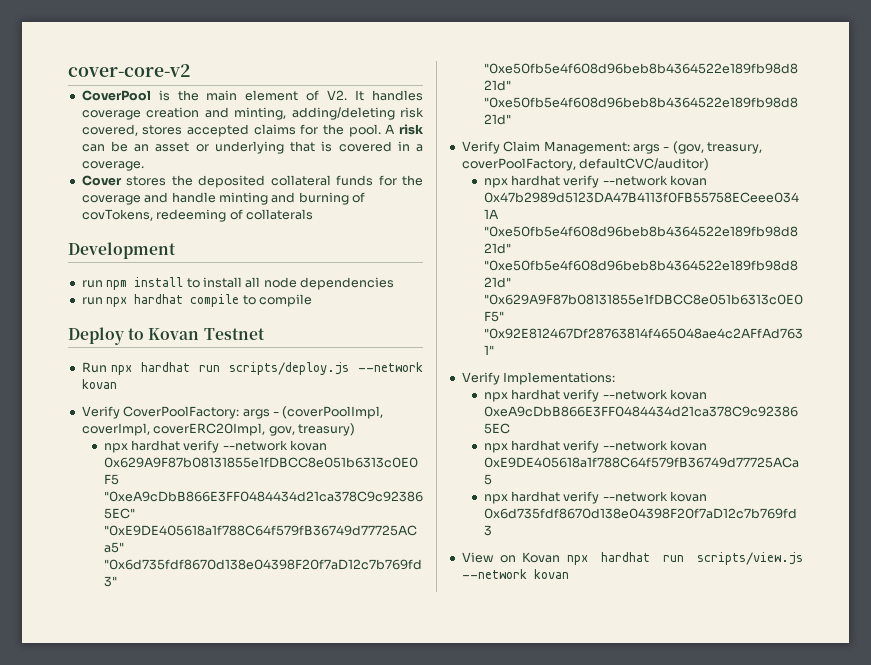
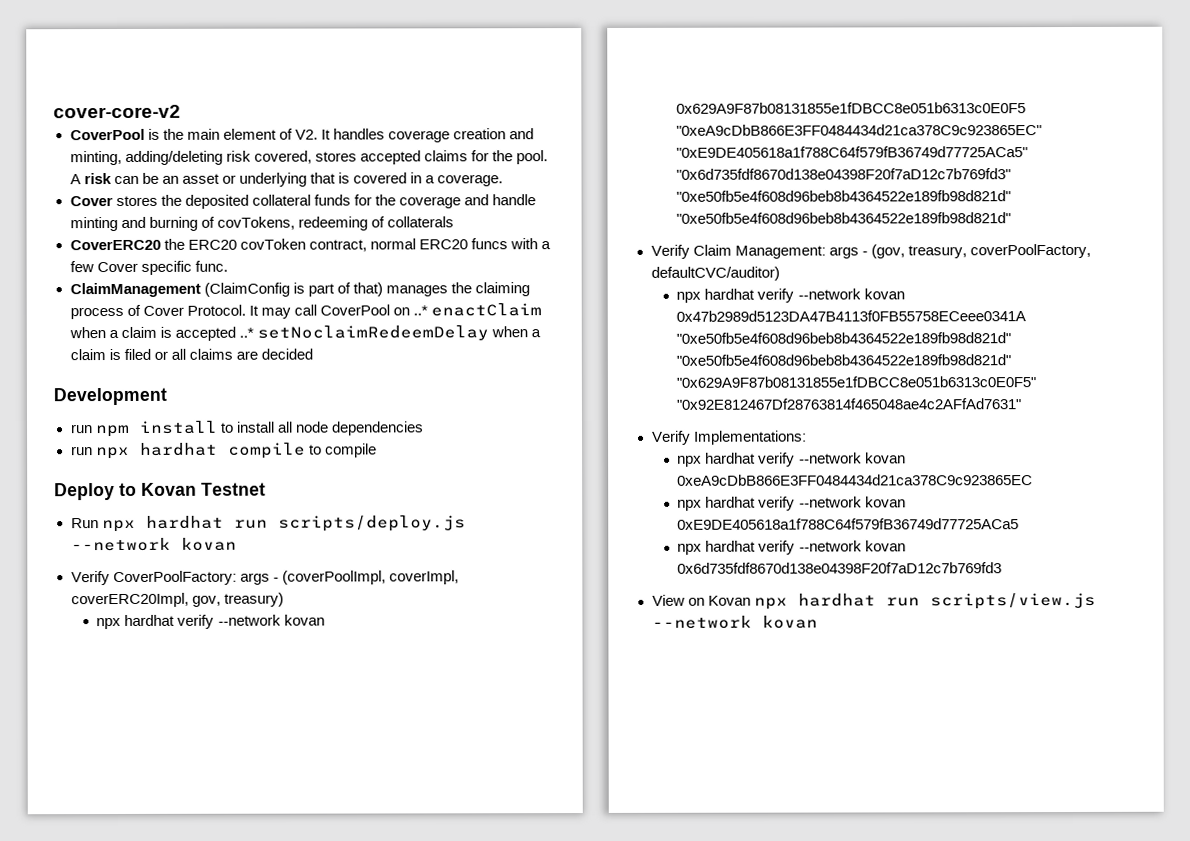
+ CoverERC20 the ERC20 covToken contract, normal ERC20 funcs with a few Cover specific func.
+ ClaimManagement (ClaimConfig is part of that) manages the claiming process of Cover Protocol. It may call CoverPool on ..* enactClaim when a claim is accepted ..* setNoclaimRedeemDelay when a claim is filed or all claims are decided

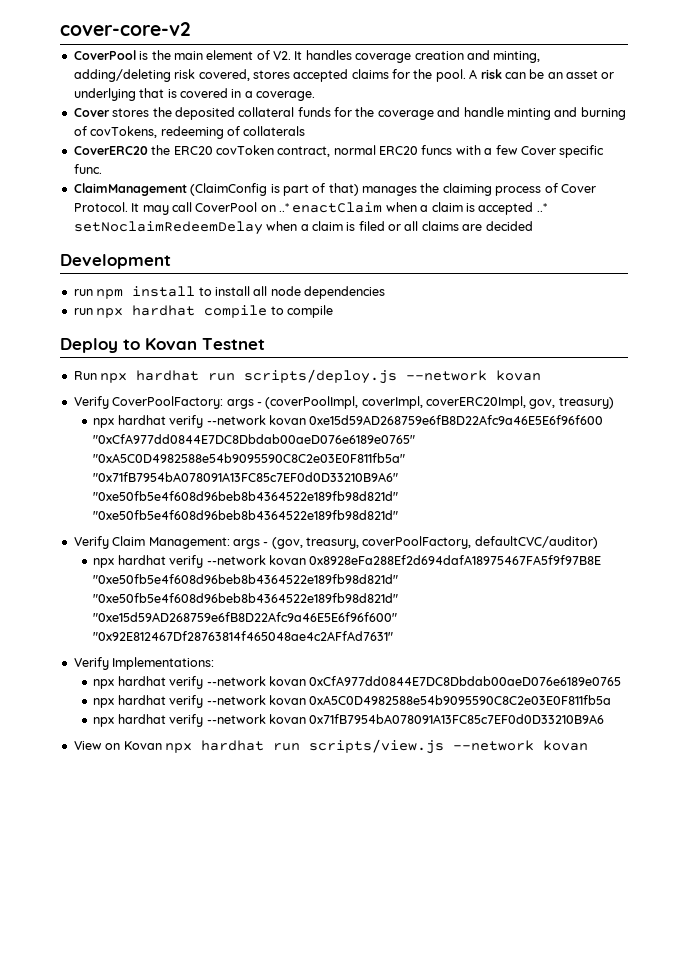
- npx hardhat verify --network kovan 0x629A9F87b08131855e1fDBCC8e051b6313c0E0F5 "0xeA9cDbB866E3FF0484434d21ca378C9c923865EC" "0xE9DE405618a1f788C64f579fB36749d77725ACa5" "0x6d735fdf8670d138e04398F20f7aD12c7b769fd3" "0xe50fb5e4f608d96beb8b4364522e189fb98d821d" "0xe50fb5e4f608d96beb8b4364522e189fb98d821d"
+ npx hardhat verify --network kovan 0xe15d59AD268759e6fB8D22Afc9a46E5E6f96f600 "0xCfA977dd0844E7DC8Dbdab00aeD076e6189e0765" "0xA5C0D4982588e54b9095590C8C2e03E0F811fb5a" "0x71fB7954bA078091A13FC85c7EF0d0D33210B9A6" "0xe50fb5e4f608d96beb8b4364522e189fb98d821d" "0xe50fb5e4f608d96beb8b4364522e189fb98d821d"
- npx hardhat verify --network kovan 0x47b2989d5123DA47B4113f0FB55758ECeee0341A "0xe50fb5e4f608d96beb8b4364522e189fb98d821d" "0xe50fb5e4f608d96beb8b4364522e189fb98d821d" "0x629A9F87b08131855e1fDBCC8e051b6313c0E0F5" "0x92E812467Df28763814f465048ae4c2AFfAd7631"
+ npx hardhat verify --network kovan 0x8928eFa288Ef2d694dafA18975467FA5f9f97B8E "0xe50fb5e4f608d96beb8b4364522e189fb98d821d" "0xe50fb5e4f608d96beb8b4364522e189fb98d821d" "0xe15d59AD268759e6fB8D22Afc9a46E5E6f96f600" "0x92E812467Df28763814f465048ae4c2AFfAd7631"
- npx hardhat verify --network kovan 0xeA9cDbB866E3FF0484434d21ca378C9c923865EC
- npx hardhat verify --network kovan 0xE9DE405618a1f788C64f579fB36749d77725ACa5
- npx hardhat verify --network kovan 0x6d735fdf8670d138e04398F20f7aD12c7b769fd3
+ npx hardhat verify --network kovan 0xCfA977dd0844E7DC8Dbdab00aeD076e6189e0765
+ npx hardhat verify --network kovan 0xA5C0D4982588e54b9095590C8C2e03E0F811fb5a
+ npx hardhat verify --network kovan 0x71fB7954bA078091A13FC85c7EF0d0D33210B9A6

